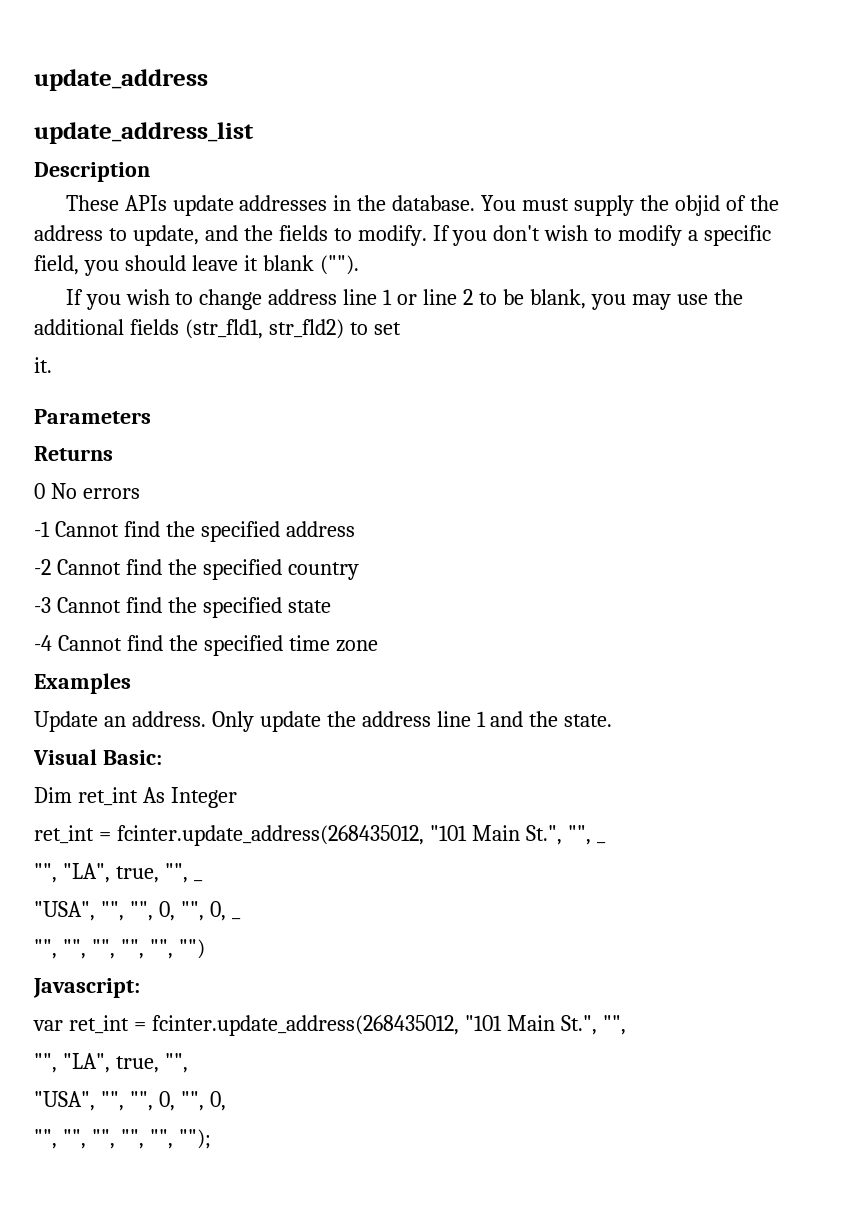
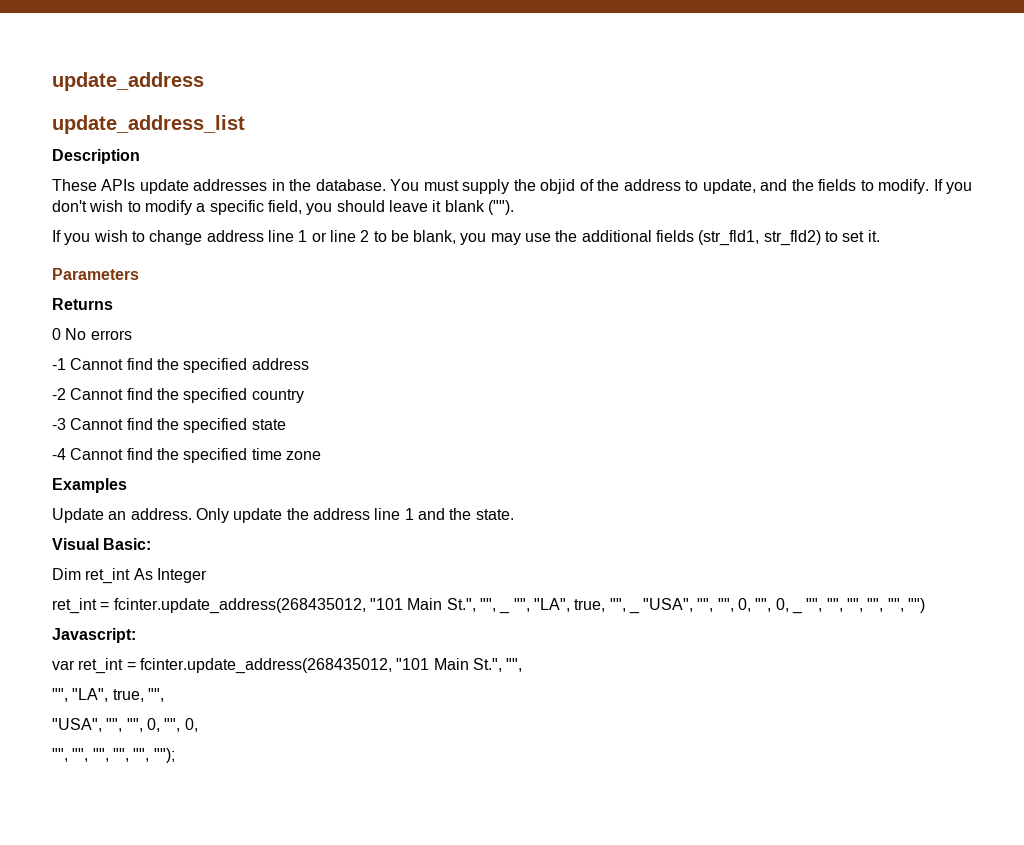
- If you wish to change address line 1 or line 2 to be blank, you may use the additional fields (str_fld1, str_fld2) to set
- it.
+ If you wish to change address line 1 or line 2 to be blank, you may use the additional fields (str_fld1, str_fld2) to set it.
- ret_int = fcinter.update_address(268435012, "101 Main St.", "", _
- "", "LA", true, "", _
- "USA", "", "", 0, "", 0, _
- "", "", "", "", "", "")
+ ret_int = fcinter.update_address(268435012, "101 Main St.", "", _ "", "LA", true, "", _ "USA", "", "", 0, "", 0, _ "", "", "", "", "", "")

